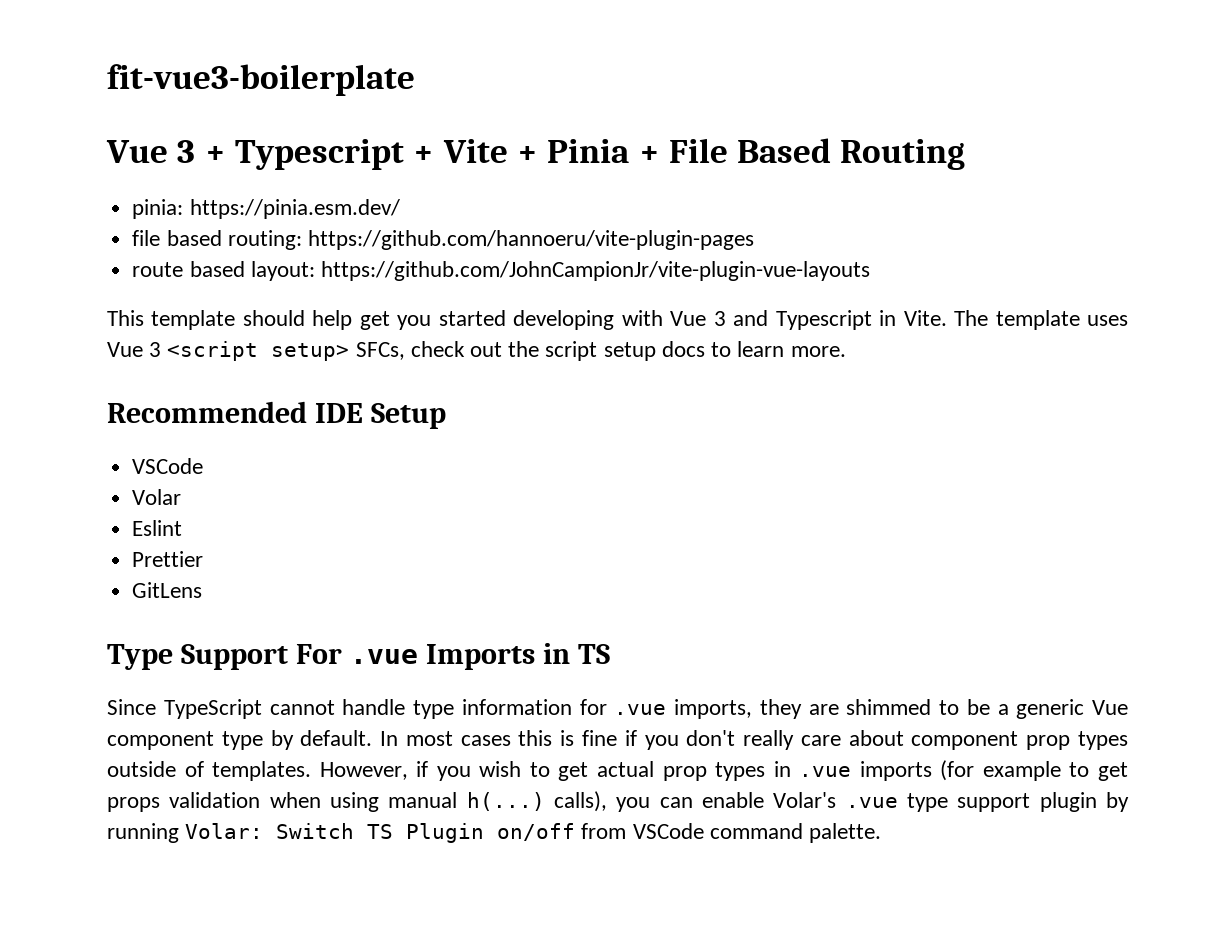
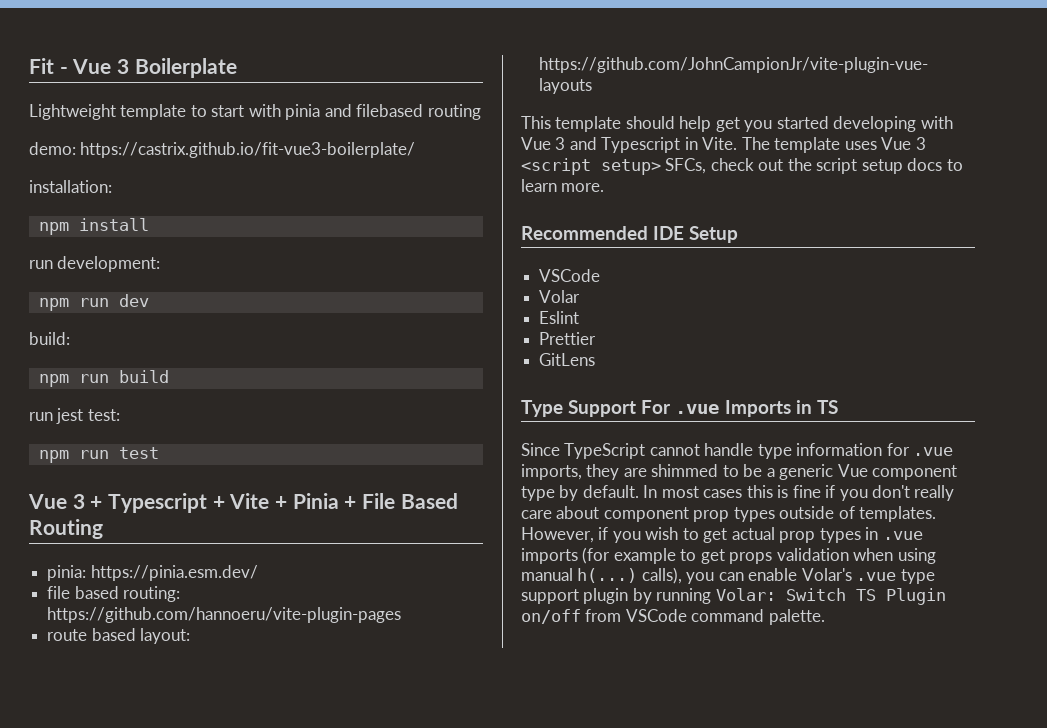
- fit-vue3-boilerplate
+ Fit - Vue 3 Boilerplate
+ Lightweight template to start with pinia and filebased routing
+ demo: https://castrix.github.io/fit-vue3-boilerplate/
+ installation:
+ npm install
+ run development:
+ npm run dev
+ build:
+ npm run build
+ run jest test:
+ npm run test

